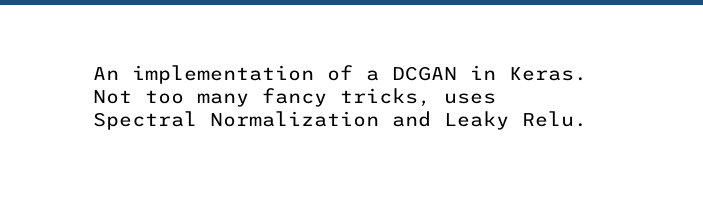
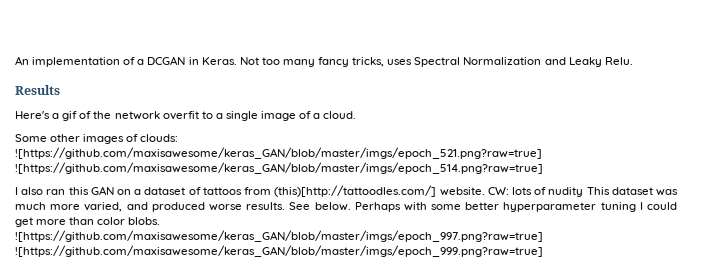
+ Results
+ Here's a gif of the network overfit to a single image of a cloud.
+ Some other images of clouds: ![https://github.com/maxisawesome/keras_GAN/blob/master/imgs/epoch_521.png?raw=true] ![https://github.com/maxisawesome/keras_GAN/blob/master/imgs/epoch_514.png?raw=true]
+ I also ran this GAN on a dataset of tattoos from (this)[http://tattoodles.com/] website. CW: lots of nudity This dataset was much more varied, and produced worse results. See below. Perhaps with some better hyperparameter tuning I could get more than color blobs. ![https://github.com/maxisawesome/keras_GAN/blob/master/imgs/epoch_997.png?raw=true] ![https://github.com/maxisawesome/keras_GAN/blob/master/imgs/epoch_999.png?raw=true]

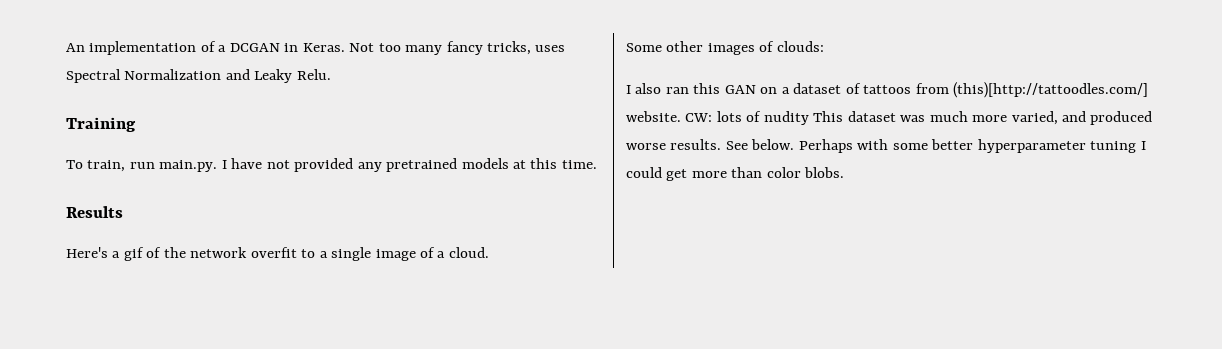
+ Training
+ To train, run main.py. I have not provided any pretrained models at this time.
- Some other images of clouds: ![https://github.com/maxisawesome/keras_GAN/blob/master/imgs/epoch_521.png?raw=true] ![https://github.com/maxisawesome/keras_GAN/blob/master/imgs/epoch_514.png?raw=true]
+ Some other images of clouds:
- ![https://github.com/maxisawesome/keras_GAN/blob/master/imgs/epoch_997.png?raw=true] ![https://github.com/maxisawesome/keras_GAN/blob/master/imgs/epoch_999.png?raw=true]

